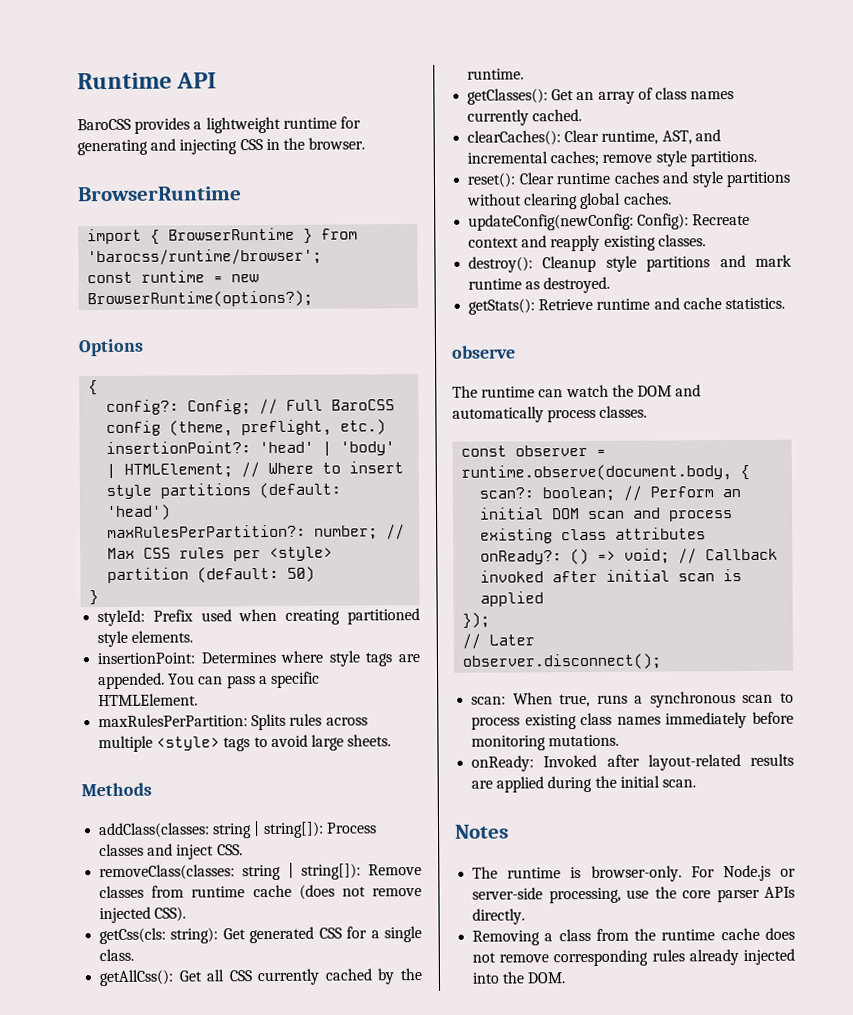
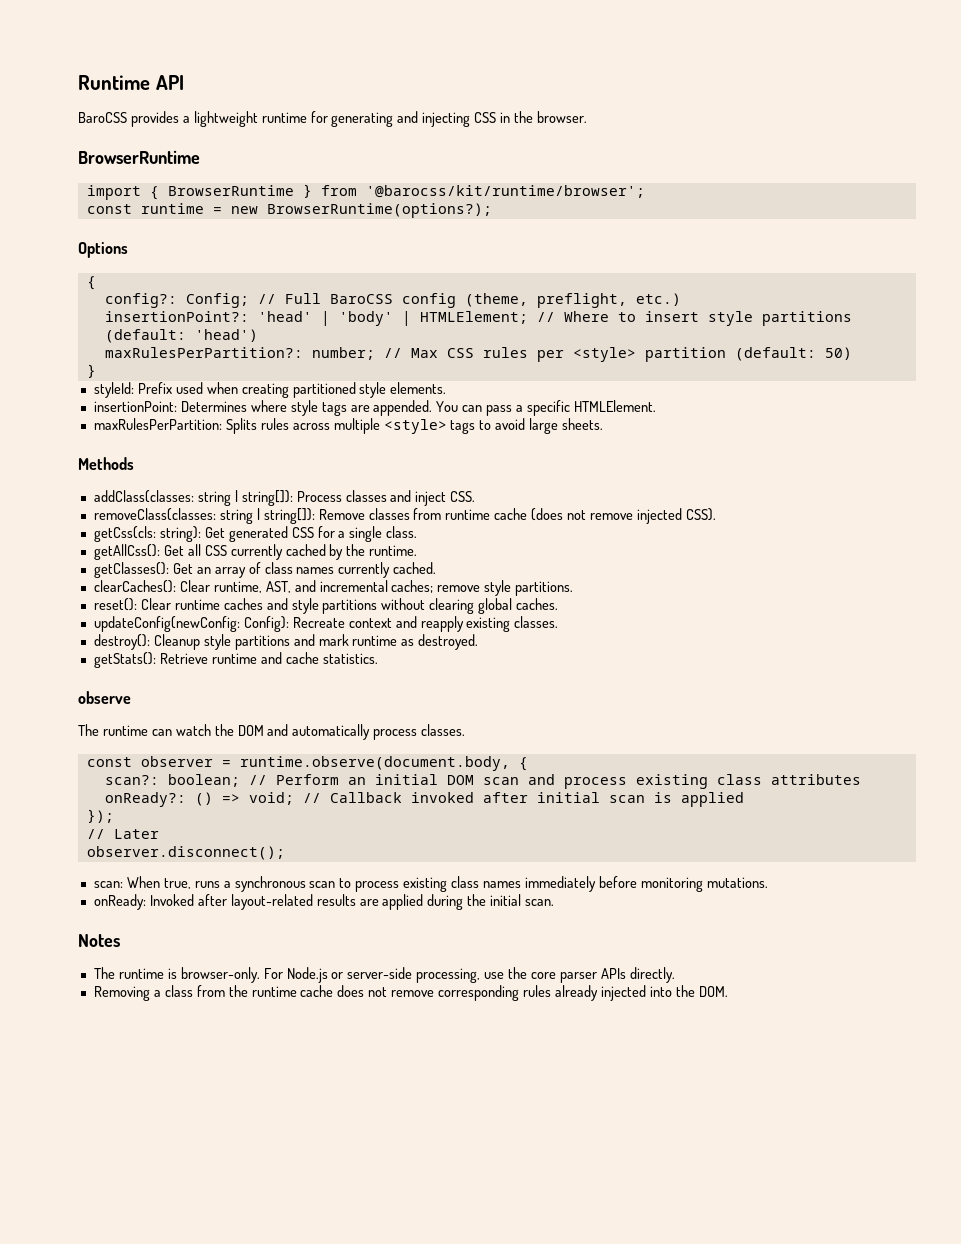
- import { BrowserRuntime } from 'barocss/runtime/browser';
+ import { BrowserRuntime } from '@barocss/kit/runtime/browser';

